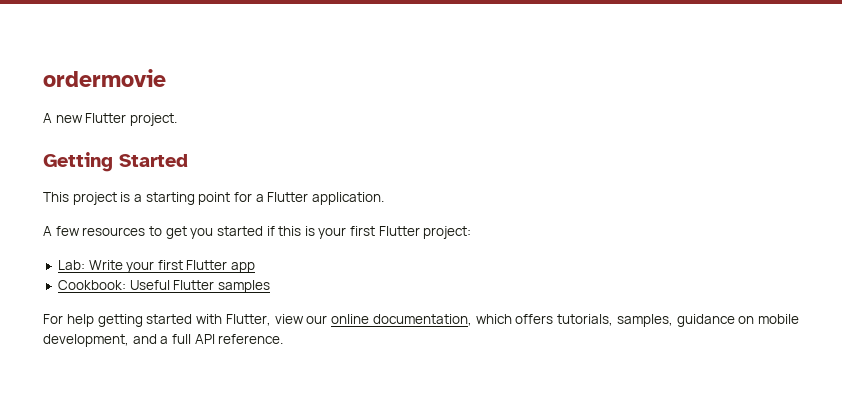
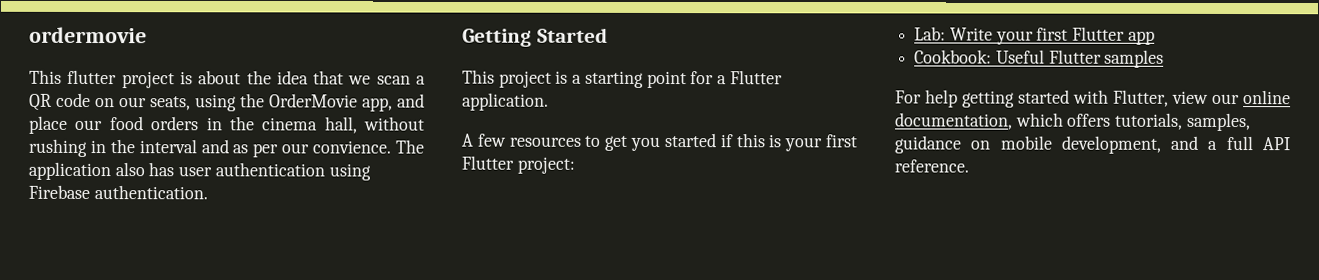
- A new Flutter project.
+ This flutter project is about the idea that we scan a QR code on our seats, using the OrderMovie app, and place our food orders in the cinema hall, without rushing in the interval and as per our convience. The application also has user authentication using Firebase authentication.

